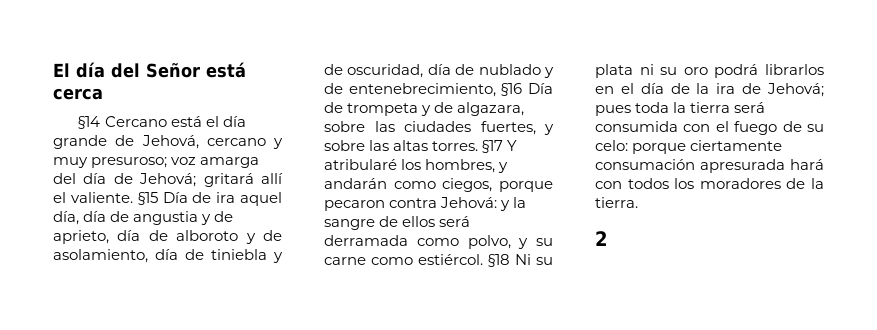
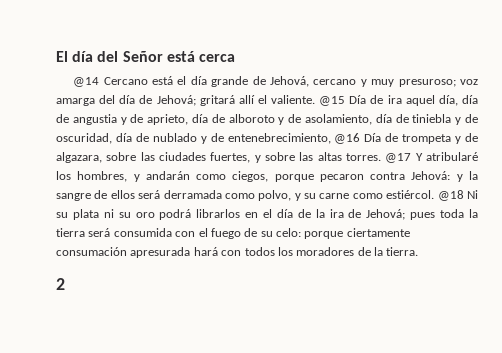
- §14 Cercano está el día grande de Jehová, cercano y muy presuroso; voz amarga del día de Jehová; gritará allí el valiente.
+ @14 Cercano está el día grande de Jehová, cercano y muy presuroso; voz amarga del día de Jehová; gritará allí el valiente.
- §15 Día de ira aquel día, día de angustia y de aprieto, día de alboroto y de asolamiento, día de tiniebla y de oscuridad, día de nublado y de entenebrecimiento, §16 Día de trompeta y de algazara, sobre las ciudades fuertes, y sobre las altas torres.
+ @15 Día de ira aquel día, día de angustia y de aprieto, día de alboroto y de asolamiento, día de tiniebla y de oscuridad, día de nublado y de entenebrecimiento, @16 Día de trompeta y de algazara, sobre las ciudades fuertes, y sobre las altas torres.
- §17 Y atribularé los hombres, y andarán como ciegos, porque pecaron contra Jehová: y la sangre de ellos será derramada como polvo, y su carne como estiércol.
+ @17 Y atribularé los hombres, y andarán como ciegos, porque pecaron contra Jehová: y la sangre de ellos será derramada como polvo, y su carne como estiércol.
- §18 Ni su plata ni su oro podrá librarlos en el día de la ira de Jehová; pues toda la tierra será consumida con el fuego de su celo: porque ciertamente consumación apresurada hará con todos los moradores de la tierra.
+ @18 Ni su plata ni su oro podrá librarlos en el día de la ira de Jehová; pues toda la tierra será consumida con el fuego de su celo: porque ciertamente consumación apresurada hará con todos los moradores de la tierra.

